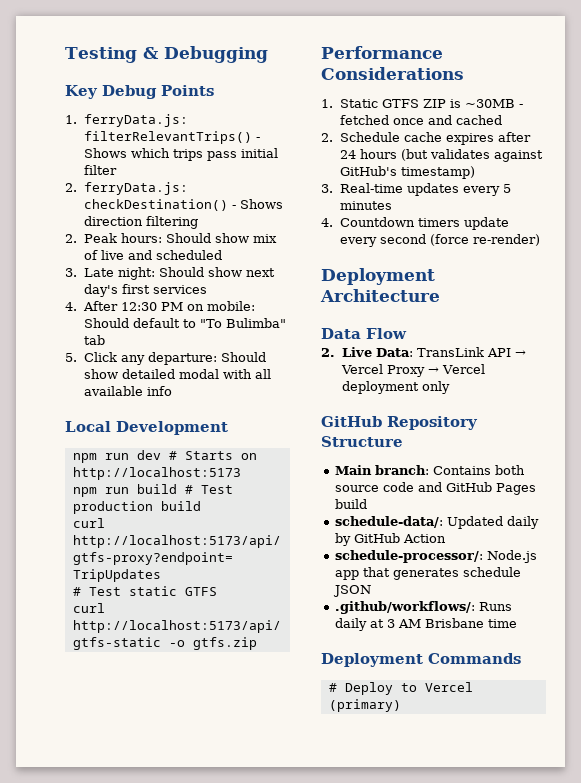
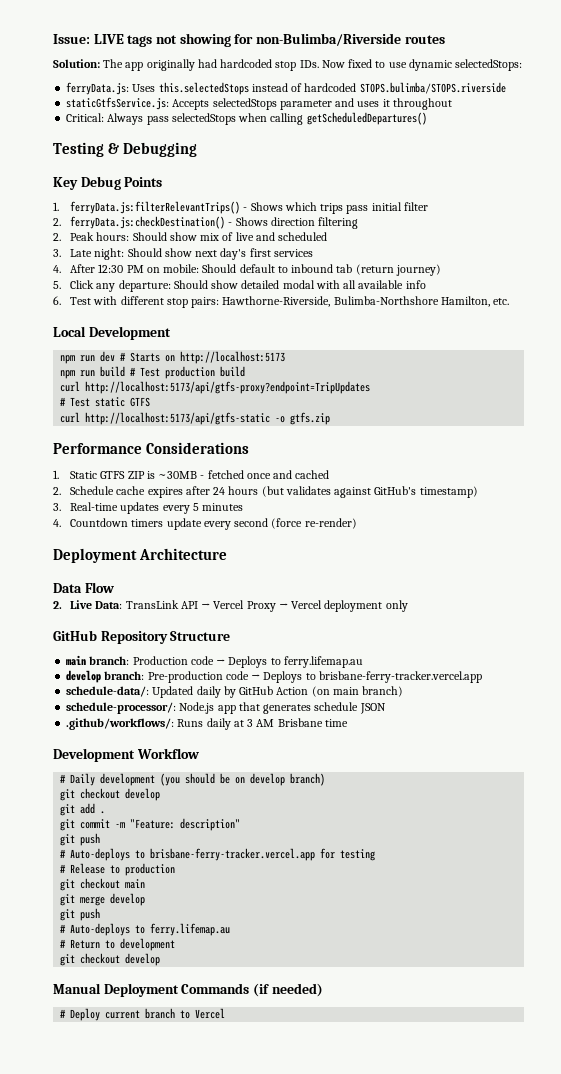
+ Issue: LIVE tags not showing for non-Bulimba/Riverside routes
+ Solution: The app originally had hardcoded stop IDs. Now fixed to use dynamic selectedStops:
+ ferryData.js: Uses this.selectedStops instead of hardcoded STOPS.bulimba/STOPS.riverside
+ staticGtfsService.js: Accepts selectedStops parameter and uses it throughout
+ Critical: Always pass selectedStops when calling getScheduledDepartures()
- 4. After 12:30 PM on mobile: Should default to "To Bulimba" tab
+ 4. After 12:30 PM on mobile: Should default to inbound tab (return journey)
+ 6. Test with different stop pairs: Hawthorne-Riverside, Bulimba-Northshore Hamilton, etc.
- Main branch: Contains both source code and GitHub Pages build
+ main branch: Production code → Deploys to ferry.lifemap.au
+ develop branch: Pre-production code → Deploys to brisbane-ferry-tracker.vercel.app
- schedule-data/: Updated daily by GitHub Action
+ schedule-data/: Updated daily by GitHub Action (on main branch)
- Deployment Commands
+ Development Workflow
+ # Daily development (you should be on develop branch)
+ git checkout develop
+ git add .
+ git commit -m "Feature: description"
+ git push
+ # Auto-deploys to brisbane-ferry-tracker.vercel.app for testing
+ # Release to production
+ git checkout main
+ git merge develop
+ git push
+ # Auto-deploys to ferry.lifemap.au
+ # Return to development
+ git checkout develop
+ Manual Deployment Commands (if needed)
- # Deploy to Vercel (primary)
+ # Deploy current branch to Vercel

